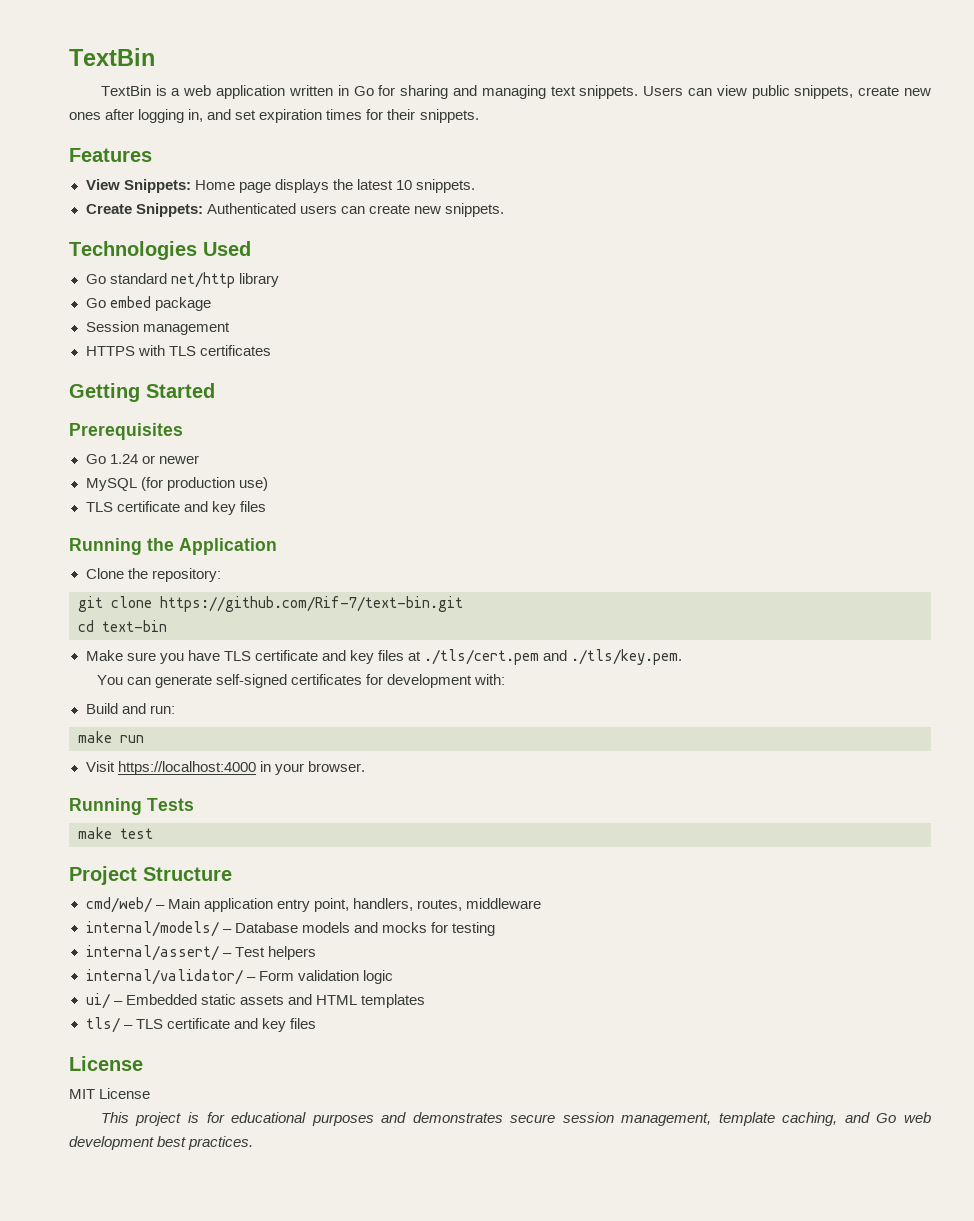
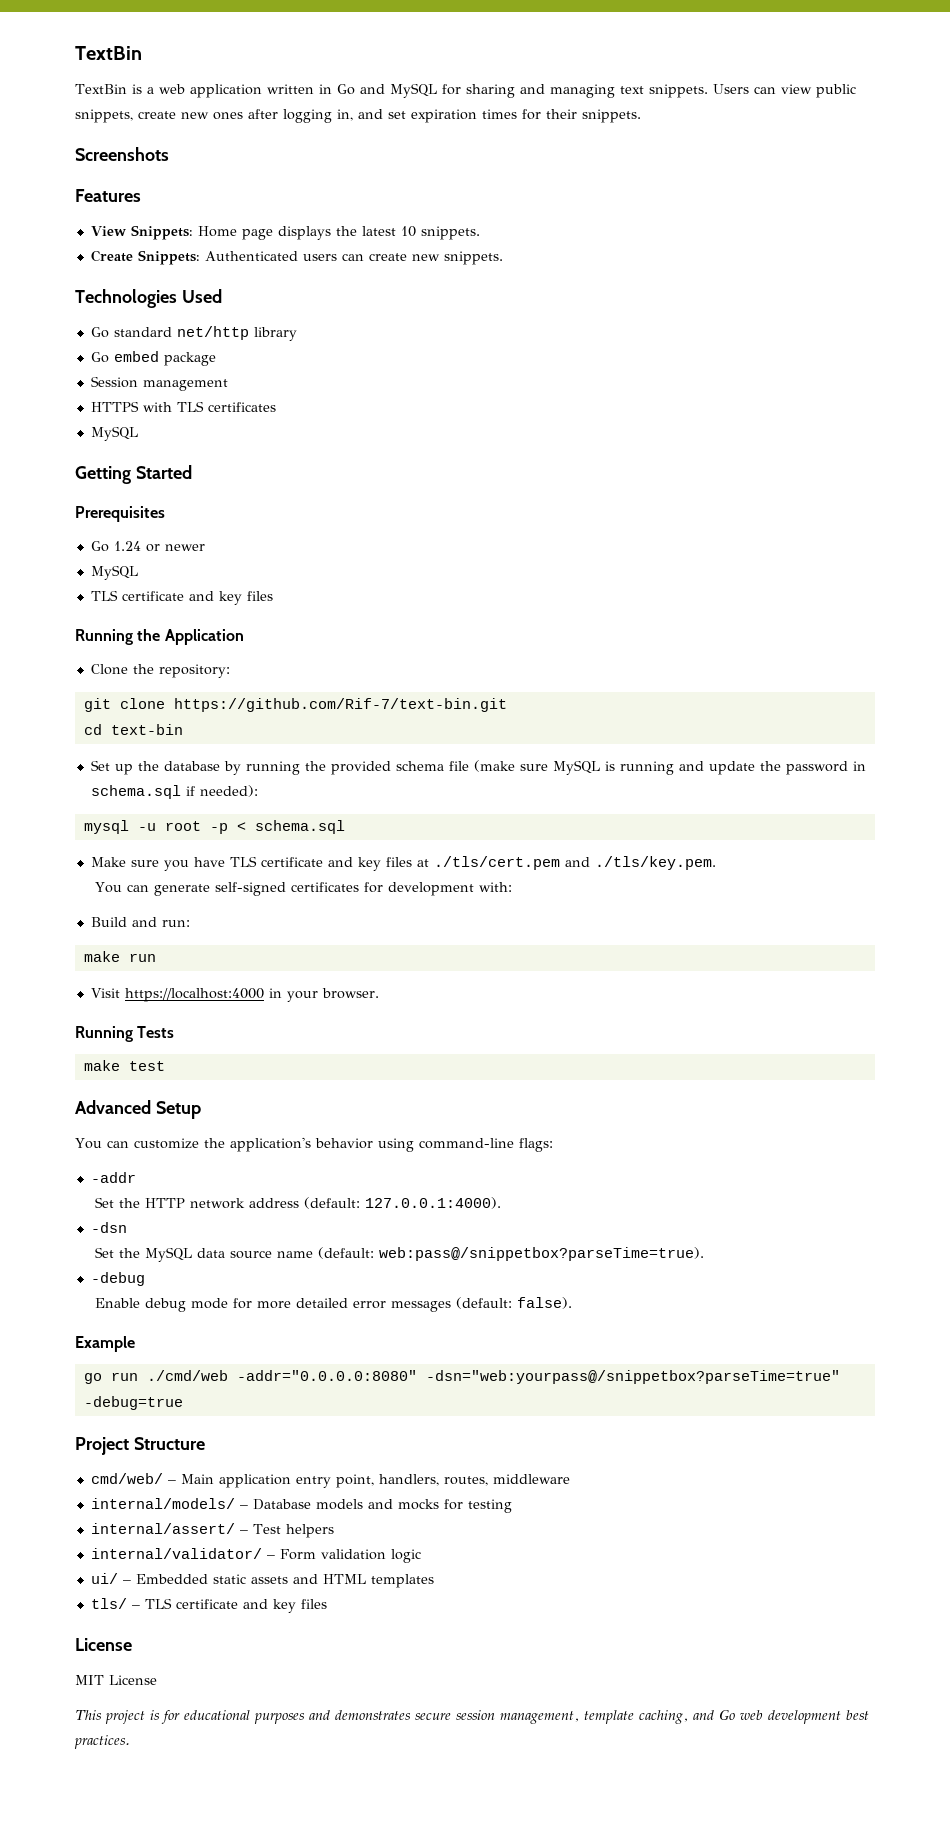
- TextBin is a web application written in Go for sharing and managing text snippets.
+ TextBin is a web application written in Go and MySQL for sharing and managing text snippets.
+ Screenshots
  HTTPS with TLS certificates
+ MySQL
  Go 1.24 or newer
- MySQL (for production use)
+ MySQL
+ Set up the database by running the provided schema file (make sure MySQL is running and update the password in schema.sql if needed):
+ mysql -u root -p < schema.sql
+ Advanced Setup
+ You can customize the application's behavior using command-line flags:
+ -addr
+ Set the HTTP network address (default: 127.0.0.1:4000).
+ -dsn
+ Set the MySQL data source name (default: web:pass@/snippetbox?parseTime=true).
+ -debug
+ Enable debug mode for more detailed error messages (default: false).
+ Example
+ go run ./cmd/web -addr="0.0.0.0:8080" -dsn="web:yourpass@/snippetbox?parseTime=true" -debug=true

